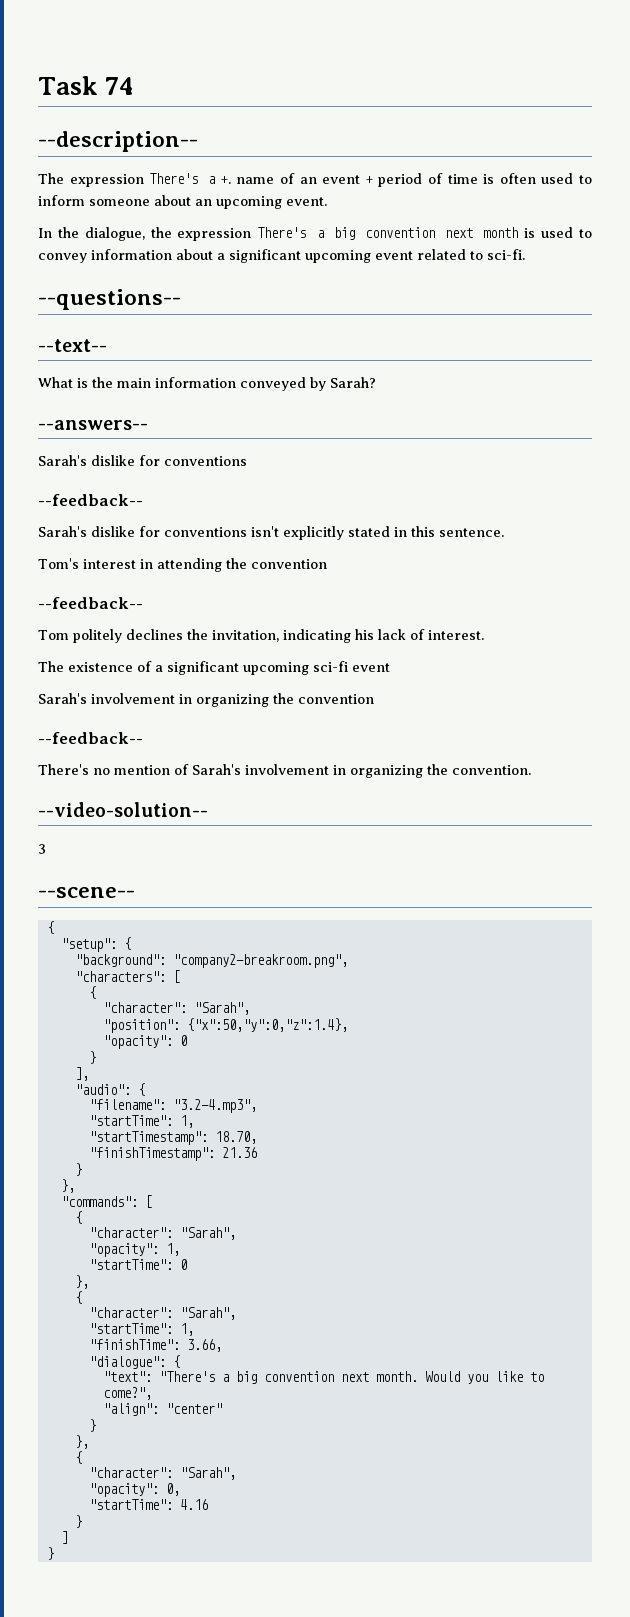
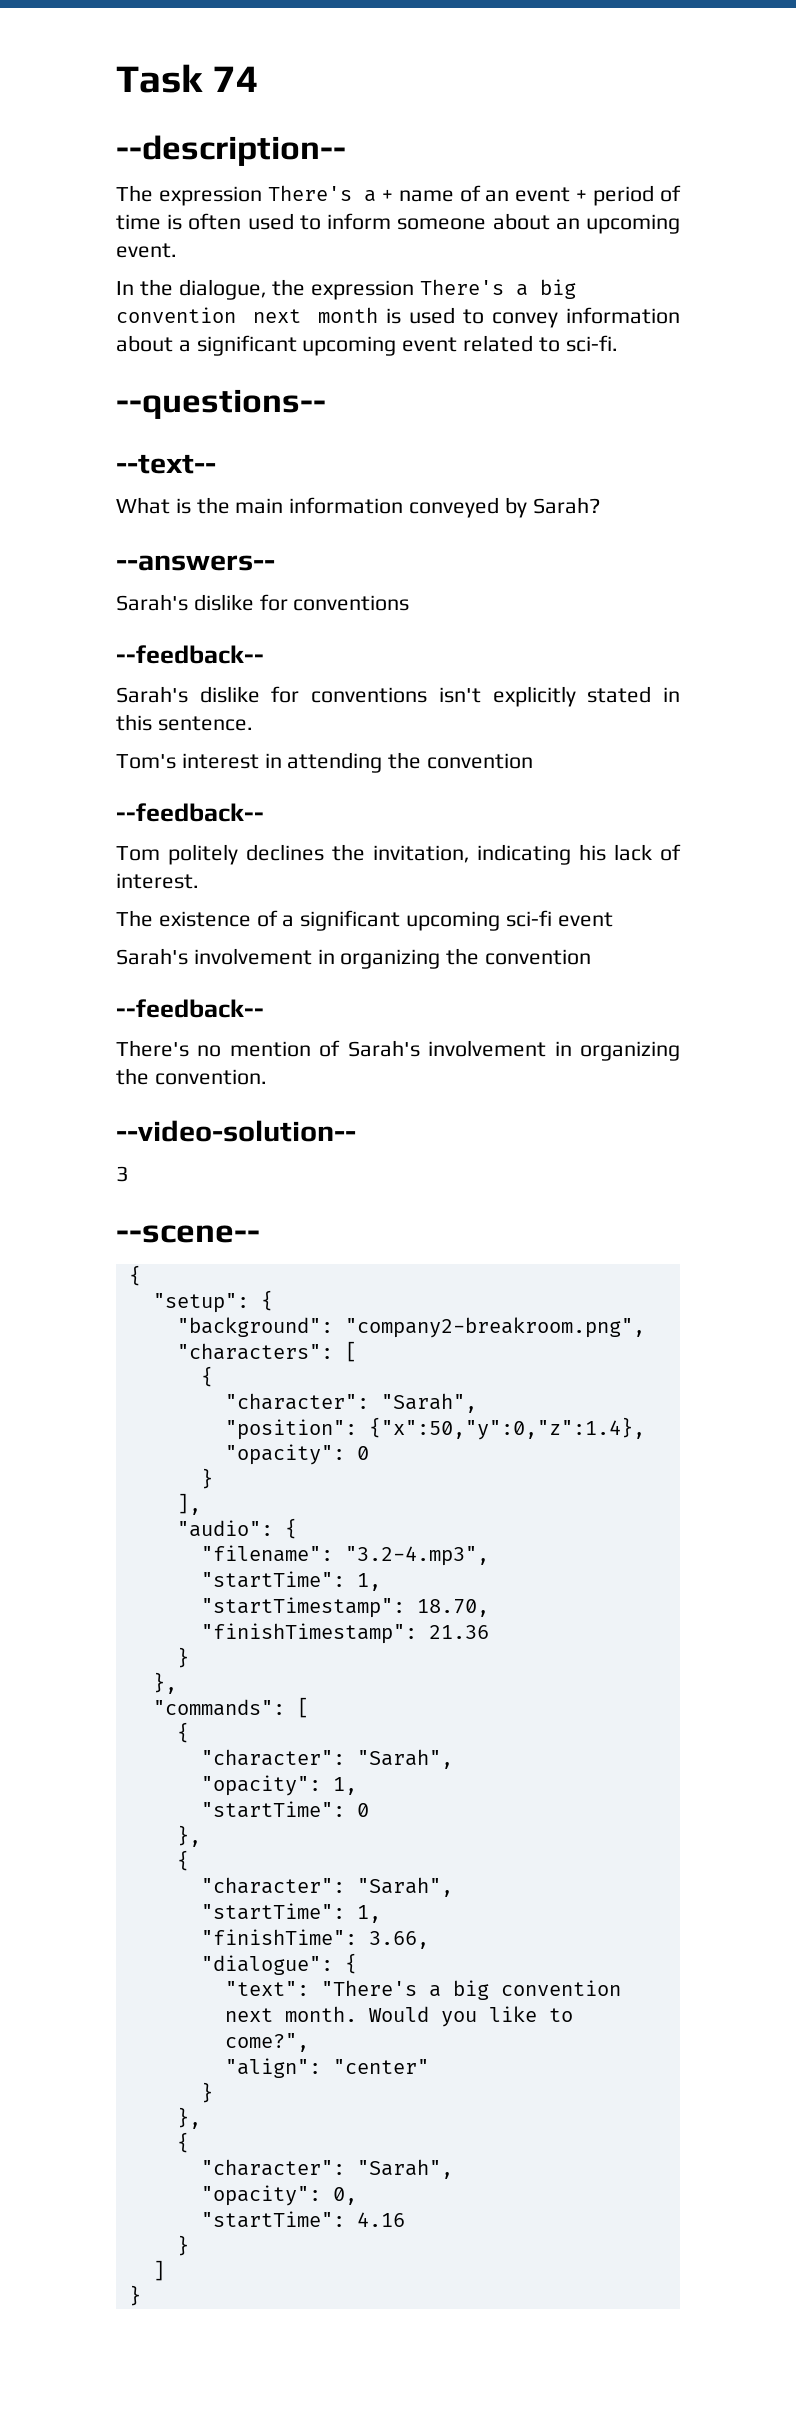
- The expression There's a +. name of an event + period of time is often used to inform someone about an upcoming event.
+ The expression There's a + name of an event + period of time is often used to inform someone about an upcoming event.

